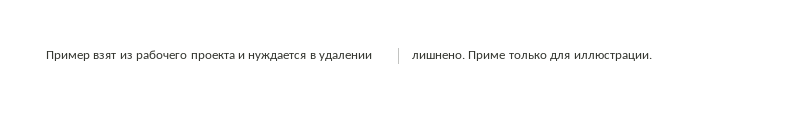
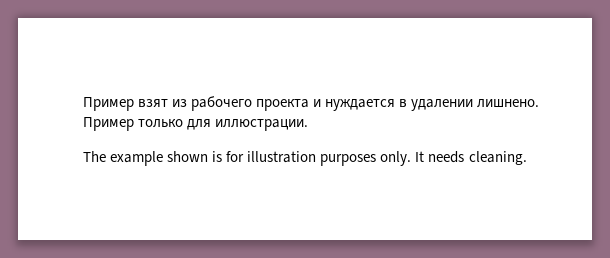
- Приме только для иллюстрации.
+ Пример только для иллюстрации.
+ The example shown is for illustration purposes only. It needs cleaning.

